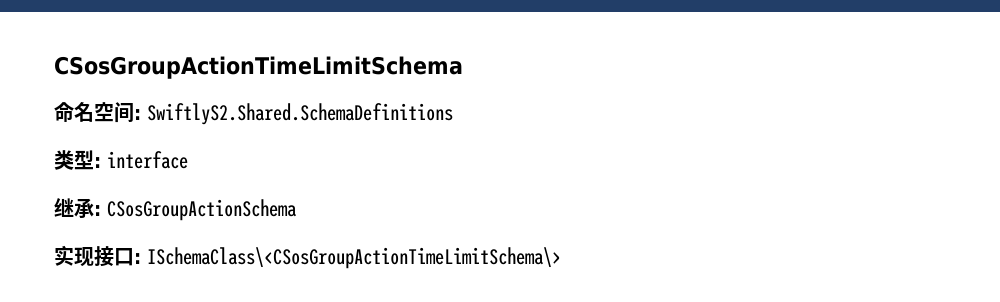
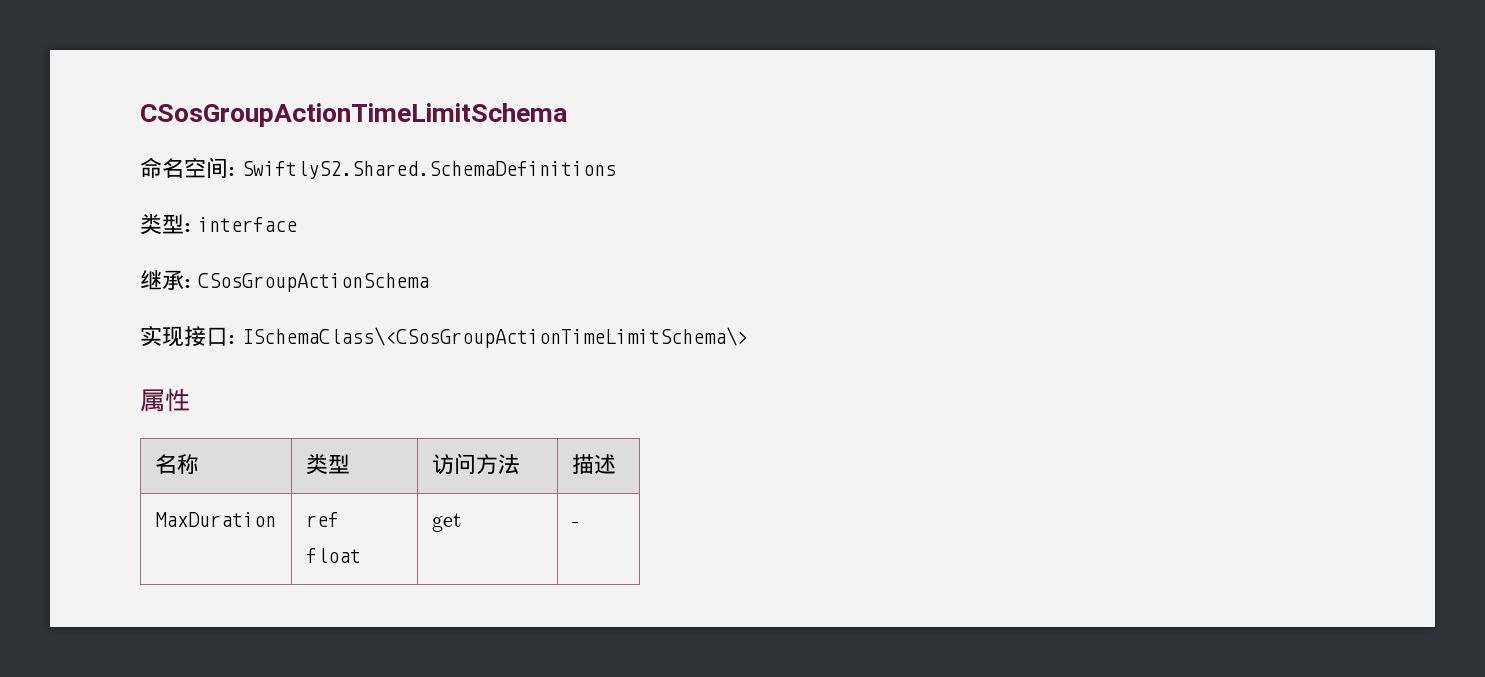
+ 属性
+ 名称 | 类型 | 访问方法 | 描述
+ MaxDuration | ref float | get | -

